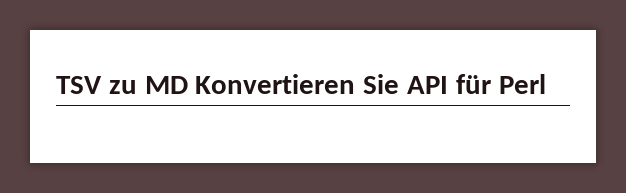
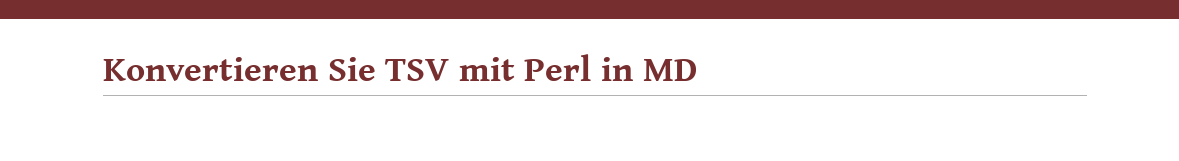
- TSV zu MD Konvertieren Sie API für Perl
+ Konvertieren Sie TSV mit Perl in MD

